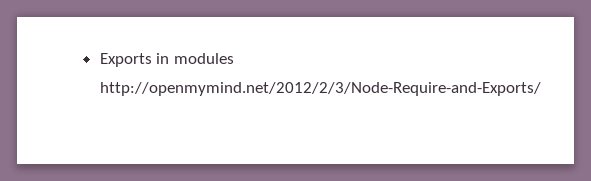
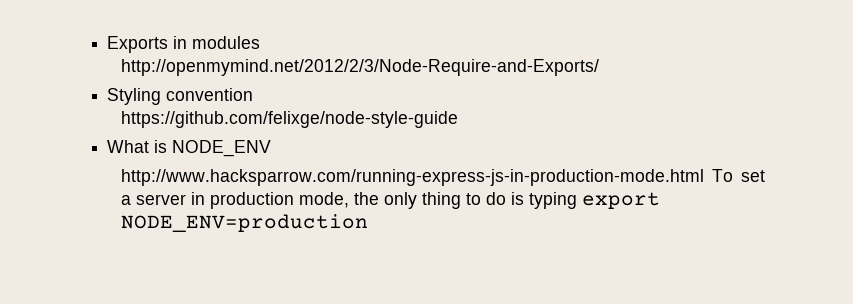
+ Styling convention
+ https://github.com/felixge/node-style-guide
+ What is NODE_ENV
+ http://www.hacksparrow.com/running-express-js-in-production-mode.html To set a server in production mode, the only thing to do is typing export NODE_ENV=production

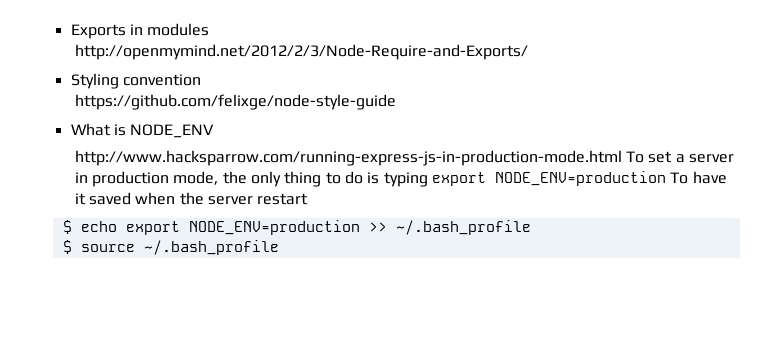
- http://www.hacksparrow.com/running-express-js-in-production-mode.html To set a server in production mode, the only thing to do is typing export NODE_ENV=production
+ http://www.hacksparrow.com/running-express-js-in-production-mode.html To set a server in production mode, the only thing to do is typing export NODE_ENV=production To have it saved when the server restart
+ $ echo export NODE_ENV=production >> ~/.bash_profile
+ $ source ~/.bash_profile

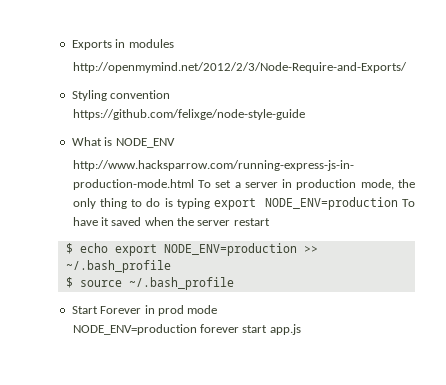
+ Start Forever in prod mode
+ NODE_ENV=production forever start app.js

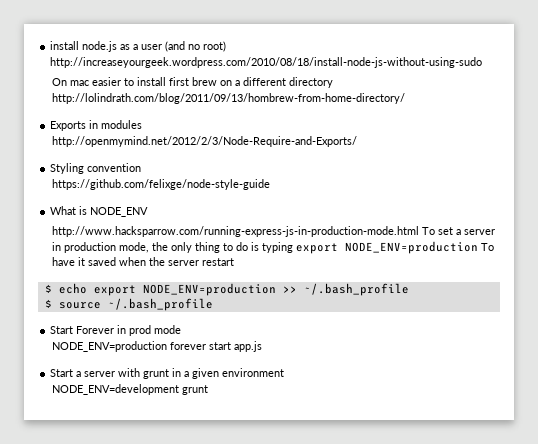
+ install node.js as a user (and no root) http://increaseyourgeek.wordpress.com/2010/08/18/install-node-js-without-using-sudo
+ On mac easier to install first brew on a different directory http://lolindrath.com/blog/2011/09/13/hombrew-from-home-directory/
+ Start a server with grunt in a given environment
+ NODE_ENV=development grunt

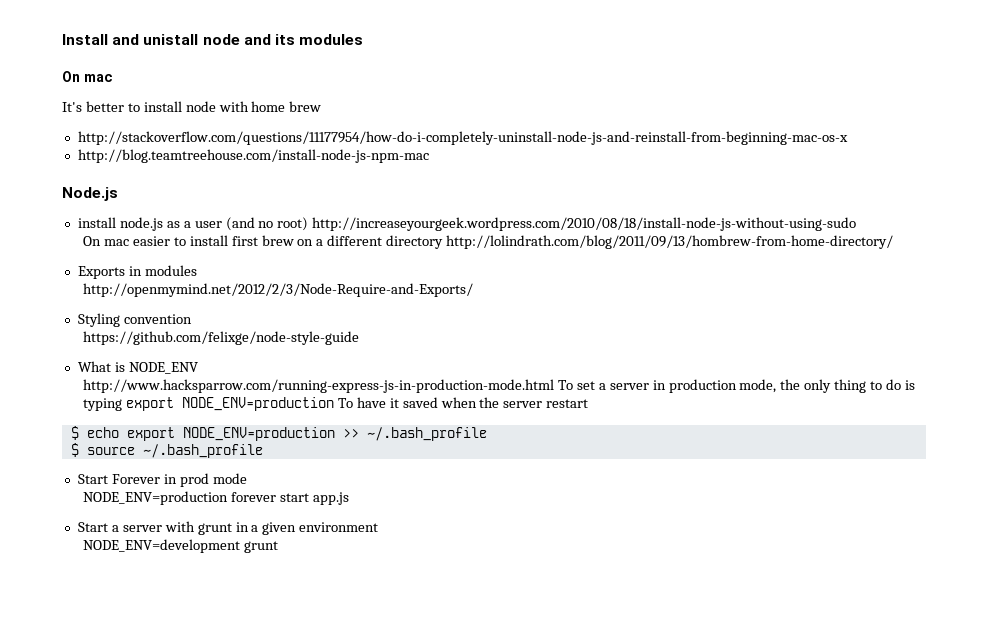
+ Install and unistall node and its modules
+ On mac
+ It's better to install node with home brew
+ http://stackoverflow.com/questions/11177954/how-do-i-completely-uninstall-node-js-and-reinstall-from-beginning-mac-os-x
+ http://blog.teamtreehouse.com/install-node-js-npm-mac
+ Node.js

